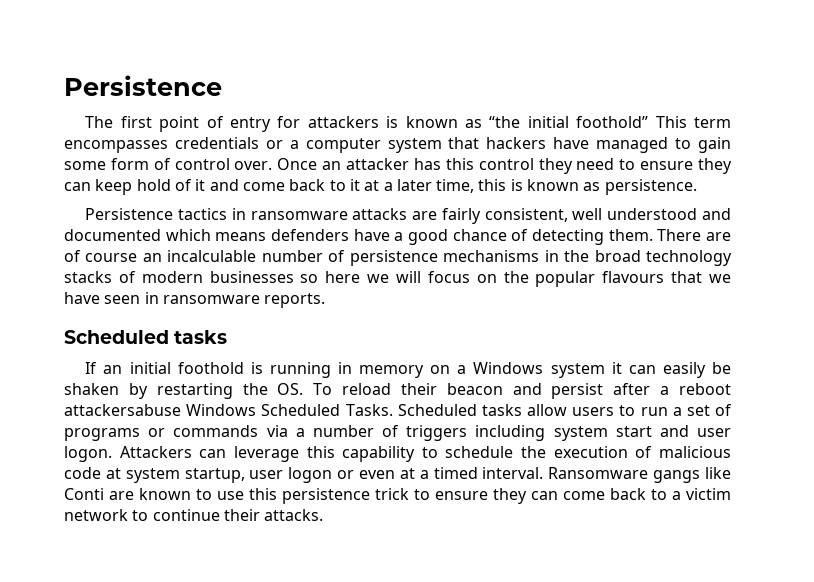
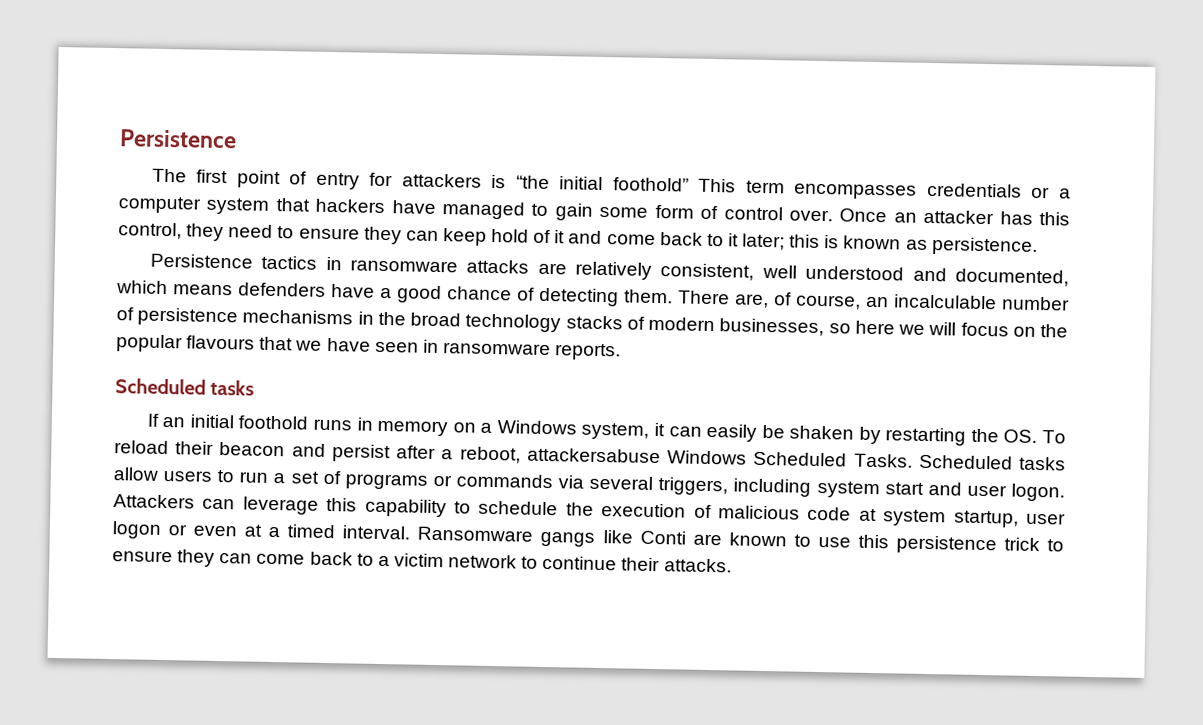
- The first point of entry for attackers is known as “the initial foothold” This term encompasses credentials or a computer system that hackers have managed to gain some form of control over.
+ The first point of entry for attackers is “the initial foothold” This term encompasses credentials or a computer system that hackers have managed to gain some form of control over.
- Once an attacker has this control they need to ensure they can keep hold of it and come back to it at a later time, this is known as persistence.
+ Once an attacker has this control, they need to ensure they can keep hold of it and come back to it later; this is known as persistence.
- Persistence tactics in ransomware attacks are fairly consistent, well understood and documented which means defenders have a good chance of detecting them.
+ Persistence tactics in ransomware attacks are relatively consistent, well understood and documented, which means defenders have a good chance of detecting them.
- There are of course an incalculable number of persistence mechanisms in the broad technology stacks of modern businesses so here we will focus on the popular flavours that we have seen in ransomware reports.
+ There are, of course, an incalculable number of persistence mechanisms in the broad technology stacks of modern businesses, so here we will focus on the popular flavours that we have seen in ransomware reports.
- If an initial foothold is running in memory on a Windows system it can easily be shaken by restarting the OS. To reload their beacon and persist after a reboot attackersabuse Windows Scheduled Tasks.
+ If an initial foothold runs in memory on a Windows system, it can easily be shaken by restarting the OS. To reload their beacon and persist after a reboot, attackersabuse Windows Scheduled Tasks.
- Scheduled tasks allow users to run a set of programs or commands via a number of triggers including system start and user logon.
+ Scheduled tasks allow users to run a set of programs or commands via several triggers, including system start and user logon.

